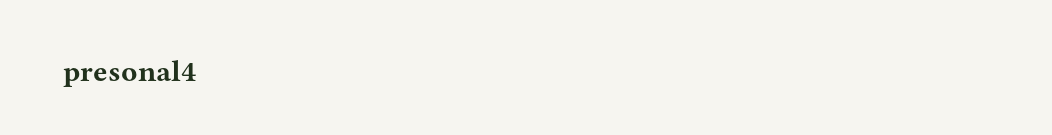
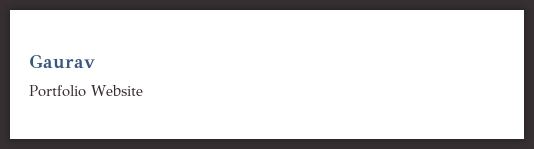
- presonal4
+ Gaurav
+ Portfolio Website

